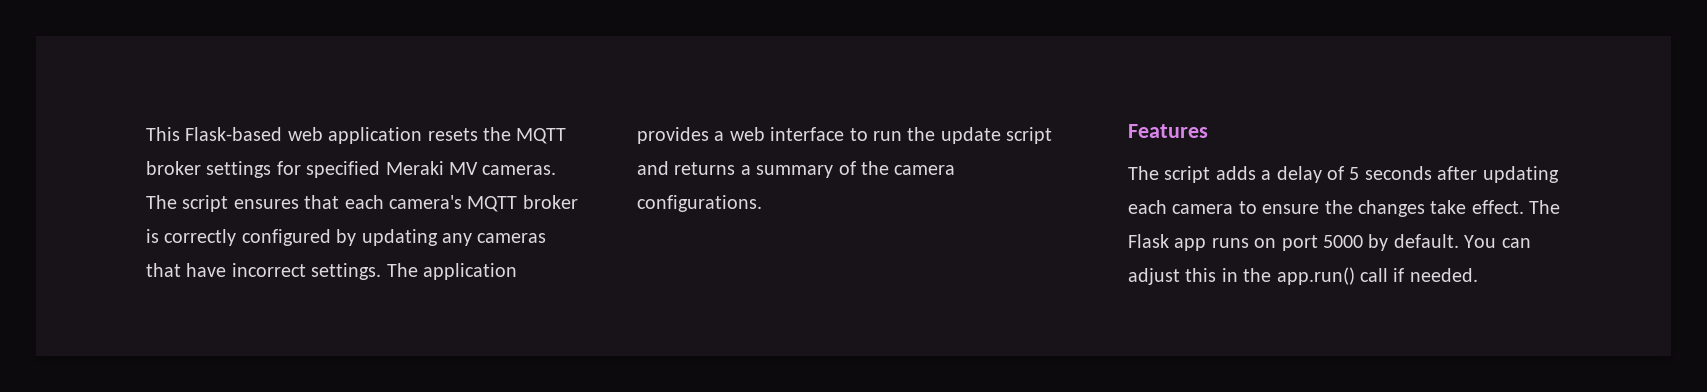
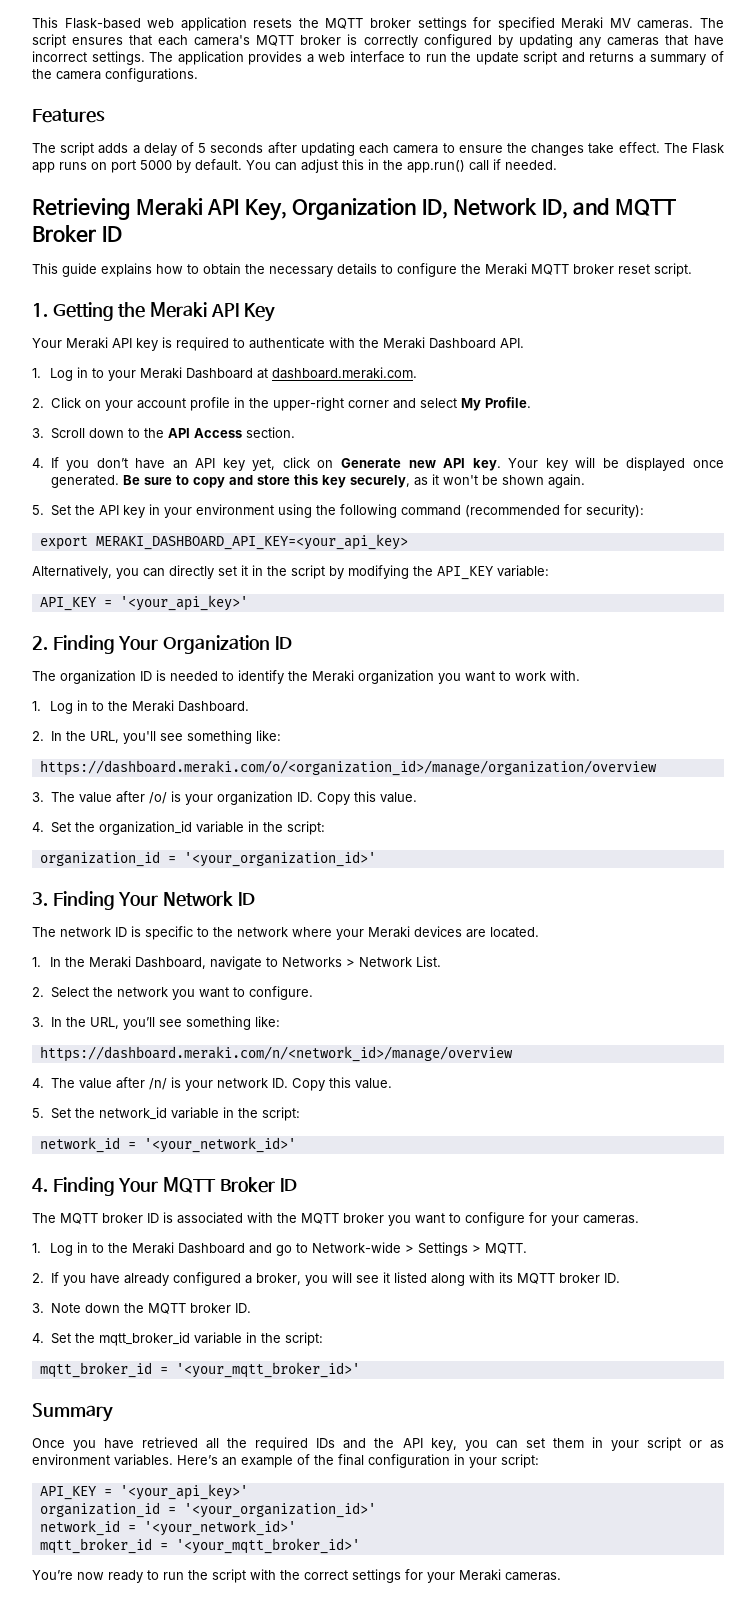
+ Retrieving Meraki API Key, Organization ID, Network ID, and MQTT Broker ID
+ This guide explains how to obtain the necessary details to configure the Meraki MQTT broker reset script.
+ 1. Getting the Meraki API Key
+ Your Meraki API key is required to authenticate with the Meraki Dashboard API.
+ 1. Log in to your Meraki Dashboard at dashboard.meraki.com.
+ 2. Click on your account profile in the upper-right corner and select My Profile.
+ 3. Scroll down to the API Access section.
+ 4. If you don’t have an API key yet, click on Generate new API key. Your key will be displayed once generated. Be sure to copy and store this key securely, as it won't be shown again.
+ 5. Set the API key in your environment using the following command (recommended for security):
+ export MERAKI_DASHBOARD_API_KEY=<your_api_key>
+ Alternatively, you can directly set it in the script by modifying the API_KEY variable:
+ API_KEY = '<your_api_key>'
+ 2. Finding Your Organization ID
+ The organization ID is needed to identify the Meraki organization you want to work with.
+ 1. Log in to the Meraki Dashboard.
+ 2. In the URL, you'll see something like:
+ https://dashboard.meraki.com/o/<organization_id>/manage/organization/overview
+ 3. The value after /o/ is your organization ID. Copy this value.
+ 4. Set the organization_id variable in the script:
+ organization_id = '<your_organization_id>'
+ 3. Finding Your Network ID
+ The network ID is specific to the network where your Meraki devices are located.
+ 1. In the Meraki Dashboard, navigate to Networks > Network List.
+ 2. Select the network you want to configure.
+ 3. In the URL, you’ll see something like:
+ https://dashboard.meraki.com/n/<network_id>/manage/overview
+ 4. The value after /n/ is your network ID. Copy this value.
+ 5. Set the network_id variable in the script:
+ network_id = '<your_network_id>'
+ 4. Finding Your MQTT Broker ID
+ The MQTT broker ID is associated with the MQTT broker you want to configure for your cameras.
+ 1. Log in to the Meraki Dashboard and go to Network-wide > Settings > MQTT.
+ 2. If you have already configured a broker, you will see it listed along with its MQTT broker ID.
+ 3. Note down the MQTT broker ID.
+ 4. Set the mqtt_broker_id variable in the script:
+ mqtt_broker_id = '<your_mqtt_broker_id>'
+ Summary
+ Once you have retrieved all the required IDs and the API key, you can set them in your script or as environment variables. Here’s an example of the final configuration in your script:
+ API_KEY = '<your_api_key>'
+ organization_id = '<your_organization_id>'
+ network_id = '<your_network_id>'
+ mqtt_broker_id = '<your_mqtt_broker_id>'
+ You’re now ready to run the script with the correct settings for your Meraki cameras.

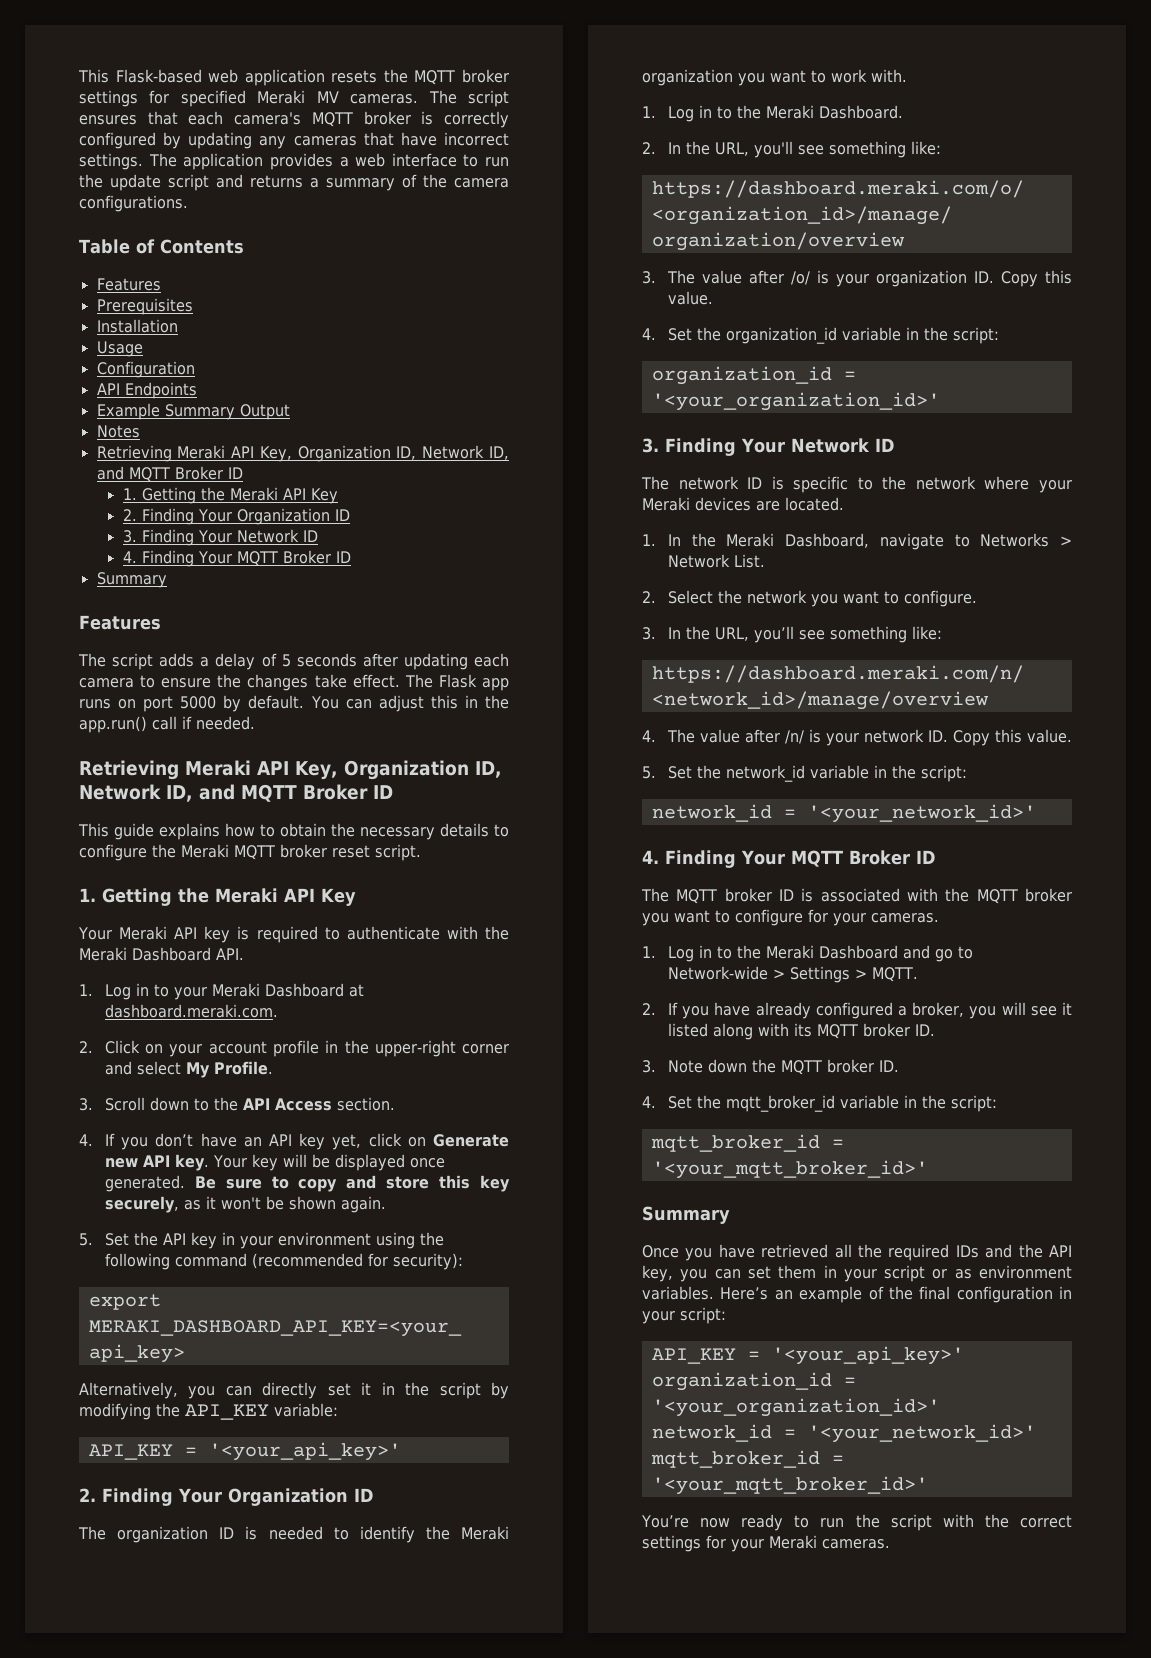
+ Table of Contents
+ Features
+ Prerequisites
+ Installation
+ Usage
+ Configuration
+ API Endpoints
+ Example Summary Output
+ Notes
+ Retrieving Meraki API Key, Organization ID, Network ID, and MQTT Broker ID
+ 1. Getting the Meraki API Key
+ 2. Finding Your Organization ID
+ 3. Finding Your Network ID
+ 4. Finding Your MQTT Broker ID
+ Summary

